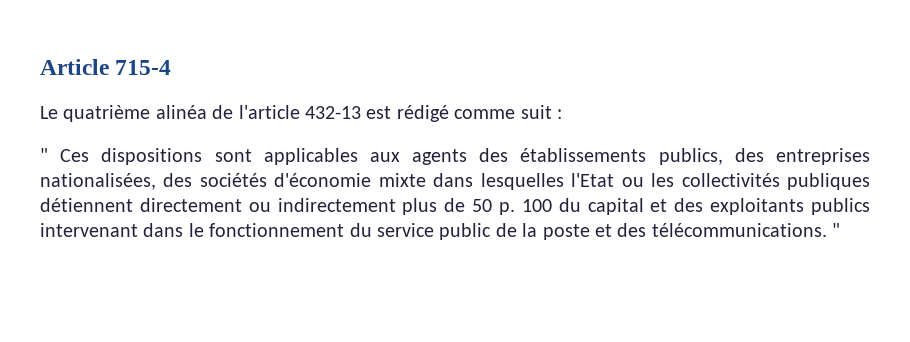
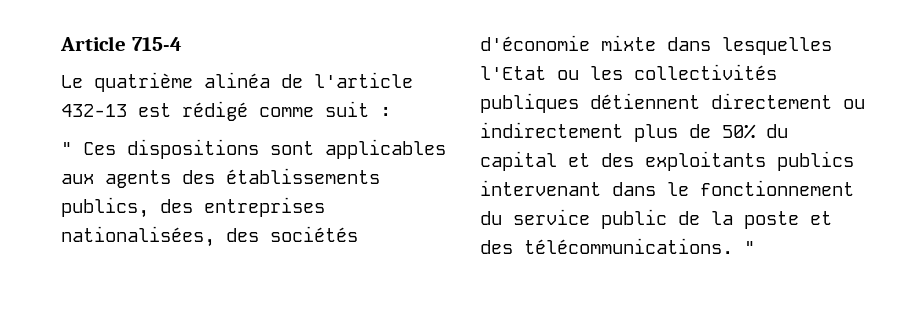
- " Ces dispositions sont applicables aux agents des établissements publics, des entreprises nationalisées, des sociétés d'économie mixte dans lesquelles l'Etat ou les collectivités publiques détiennent directement ou indirectement plus de 50 p. 100 du capital et des exploitants publics intervenant dans le fonctionnement du service public de la poste et des télécommunications.
+ " Ces dispositions sont applicables aux agents des établissements publics, des entreprises nationalisées, des sociétés d'économie mixte dans lesquelles l'Etat ou les collectivités publiques détiennent directement ou indirectement plus de 50% du capital et des exploitants publics intervenant dans le fonctionnement du service public de la poste et des télécommunications.

